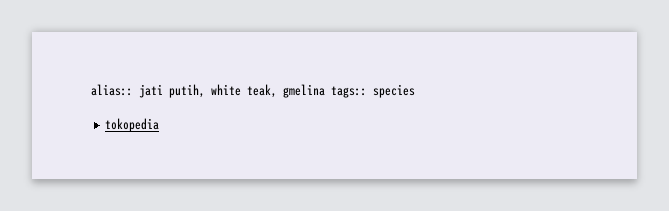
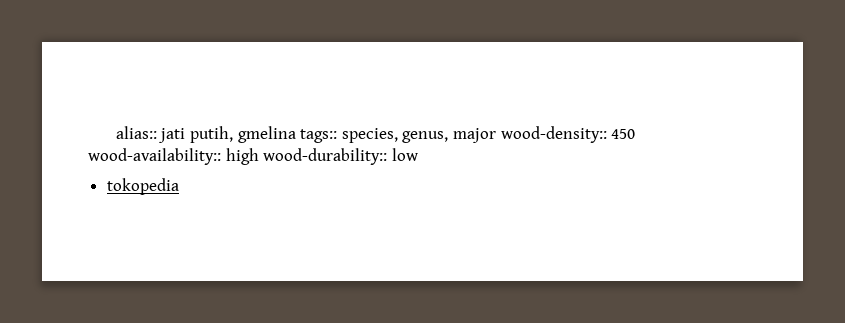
- alias:: jati putih, white teak, gmelina tags:: species
+ alias:: jati putih, gmelina tags:: species, genus, major wood-density:: 450 wood-availability:: high wood-durability:: low

